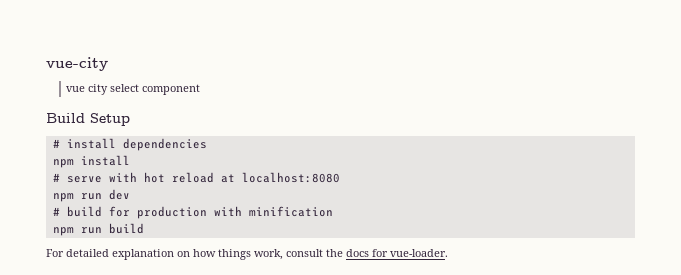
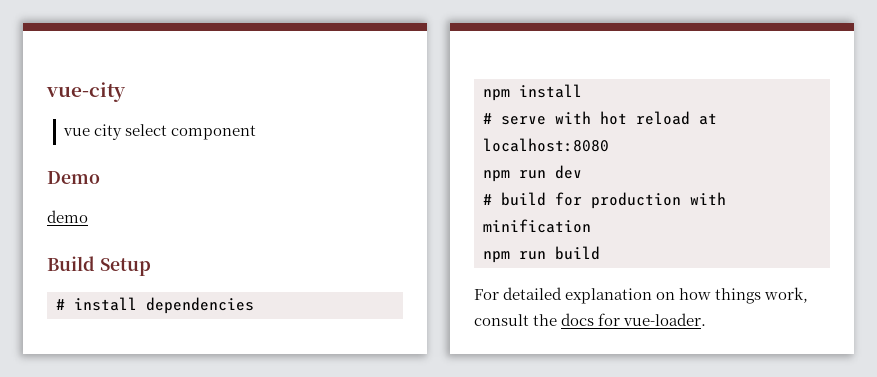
+ Demo
+ demo

